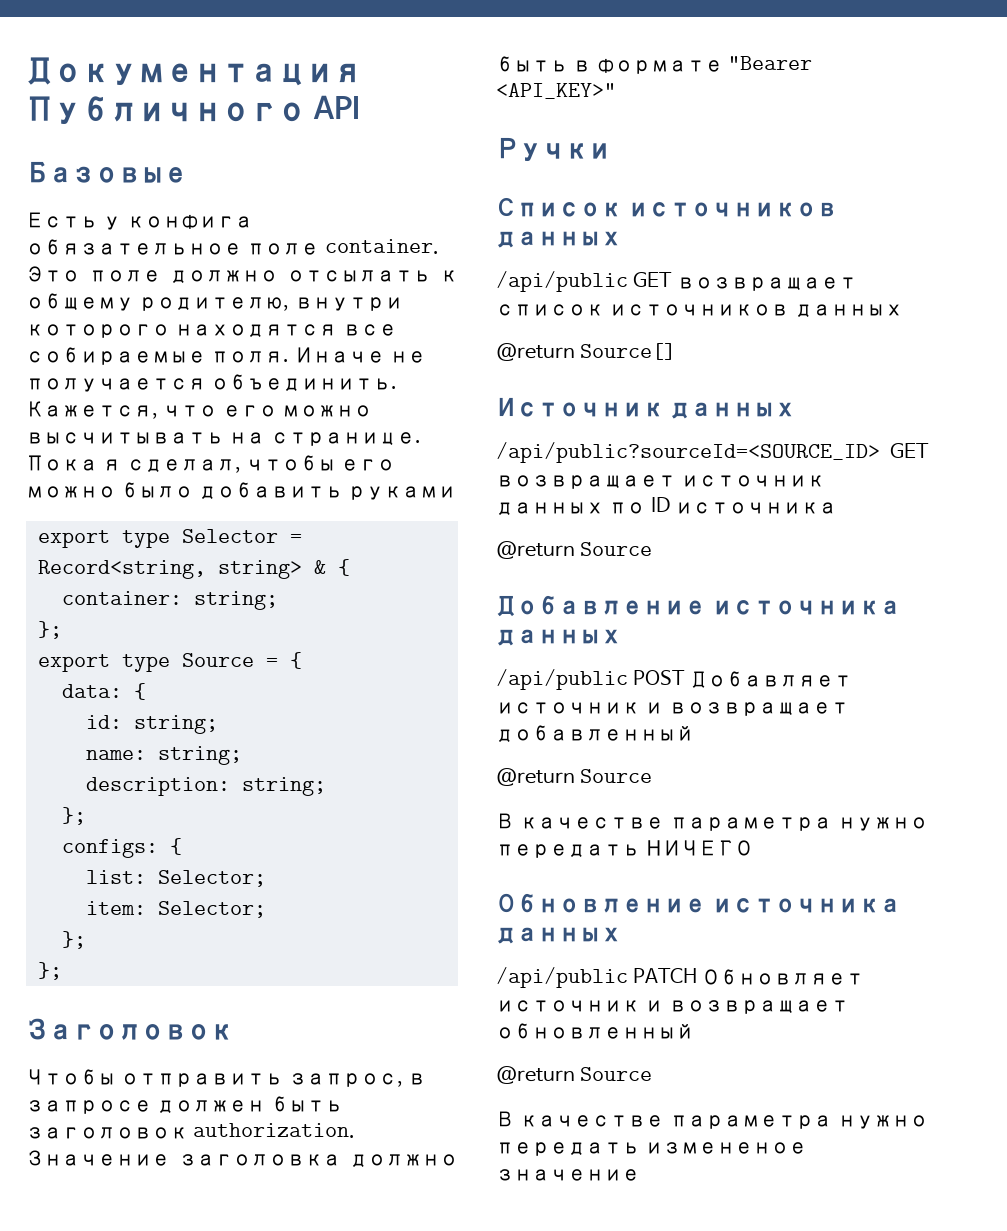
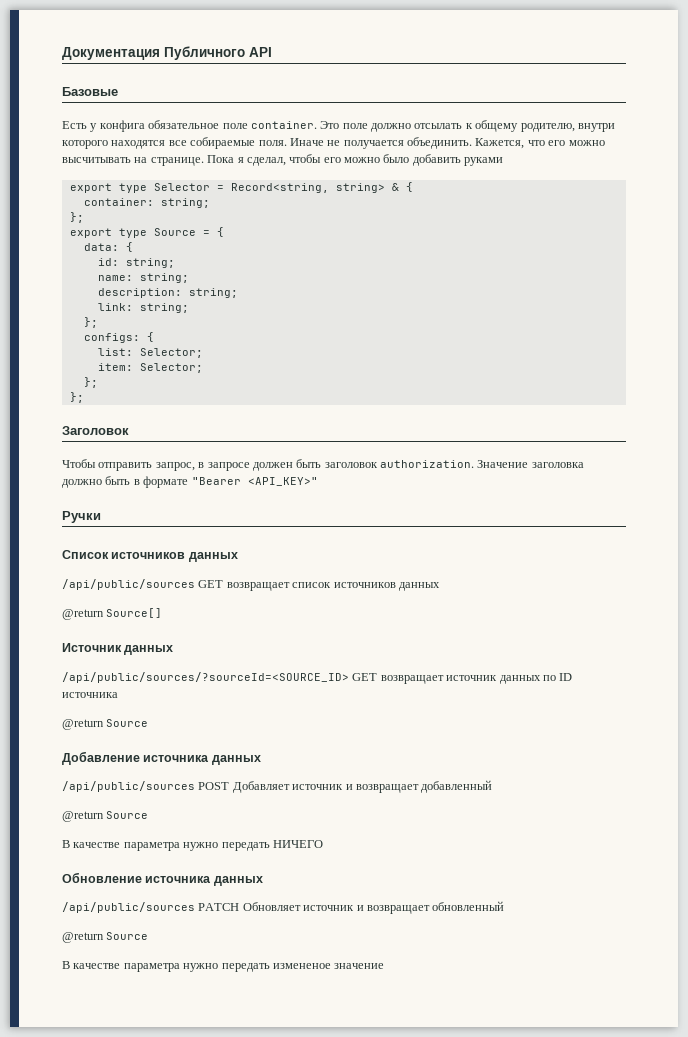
+ link: string;
- /api/public GET возвращает список источников данных
+ /api/public/sources GET возвращает список источников данных
- /api/public?sourceId=<SOURCE_ID> GET возвращает источник данных по ID источника
+ /api/public/sources/?sourceId=<SOURCE_ID> GET возвращает источник данных по ID источника
- /api/public POST Добавляет источник и возвращает добавленный
+ /api/public/sources POST Добавляет источник и возвращает добавленный
- /api/public PATCH Обновляет источник и возвращает обновленный
+ /api/public/sources PATCH Обновляет источник и возвращает обновленный

